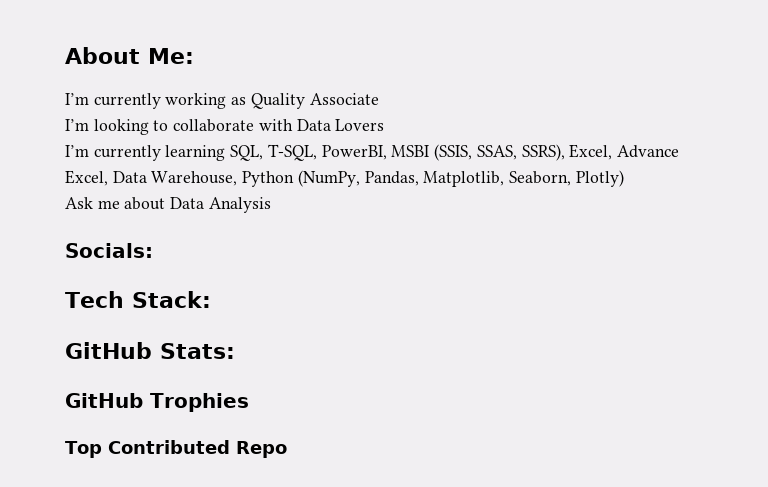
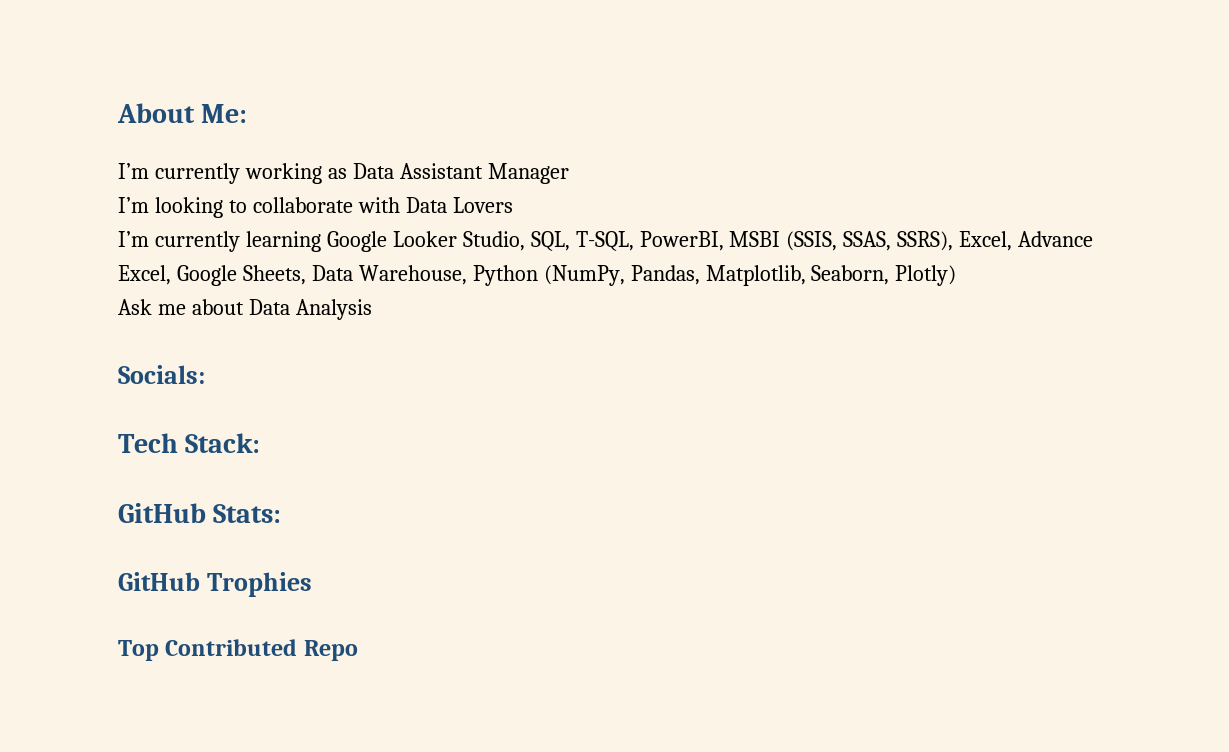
- I’m currently working as Quality Associate
+ I’m currently working as Data Assistant Manager
- I’m currently learning SQL, T-SQL, PowerBI, MSBI (SSIS, SSAS, SSRS), Excel, Advance Excel, Data Warehouse, Python (NumPy, Pandas, Matplotlib, Seaborn, Plotly)
+ I’m currently learning Google Looker Studio, SQL, T-SQL, PowerBI, MSBI (SSIS, SSAS, SSRS), Excel, Advance Excel, Google Sheets, Data Warehouse, Python (NumPy, Pandas, Matplotlib, Seaborn, Plotly)

